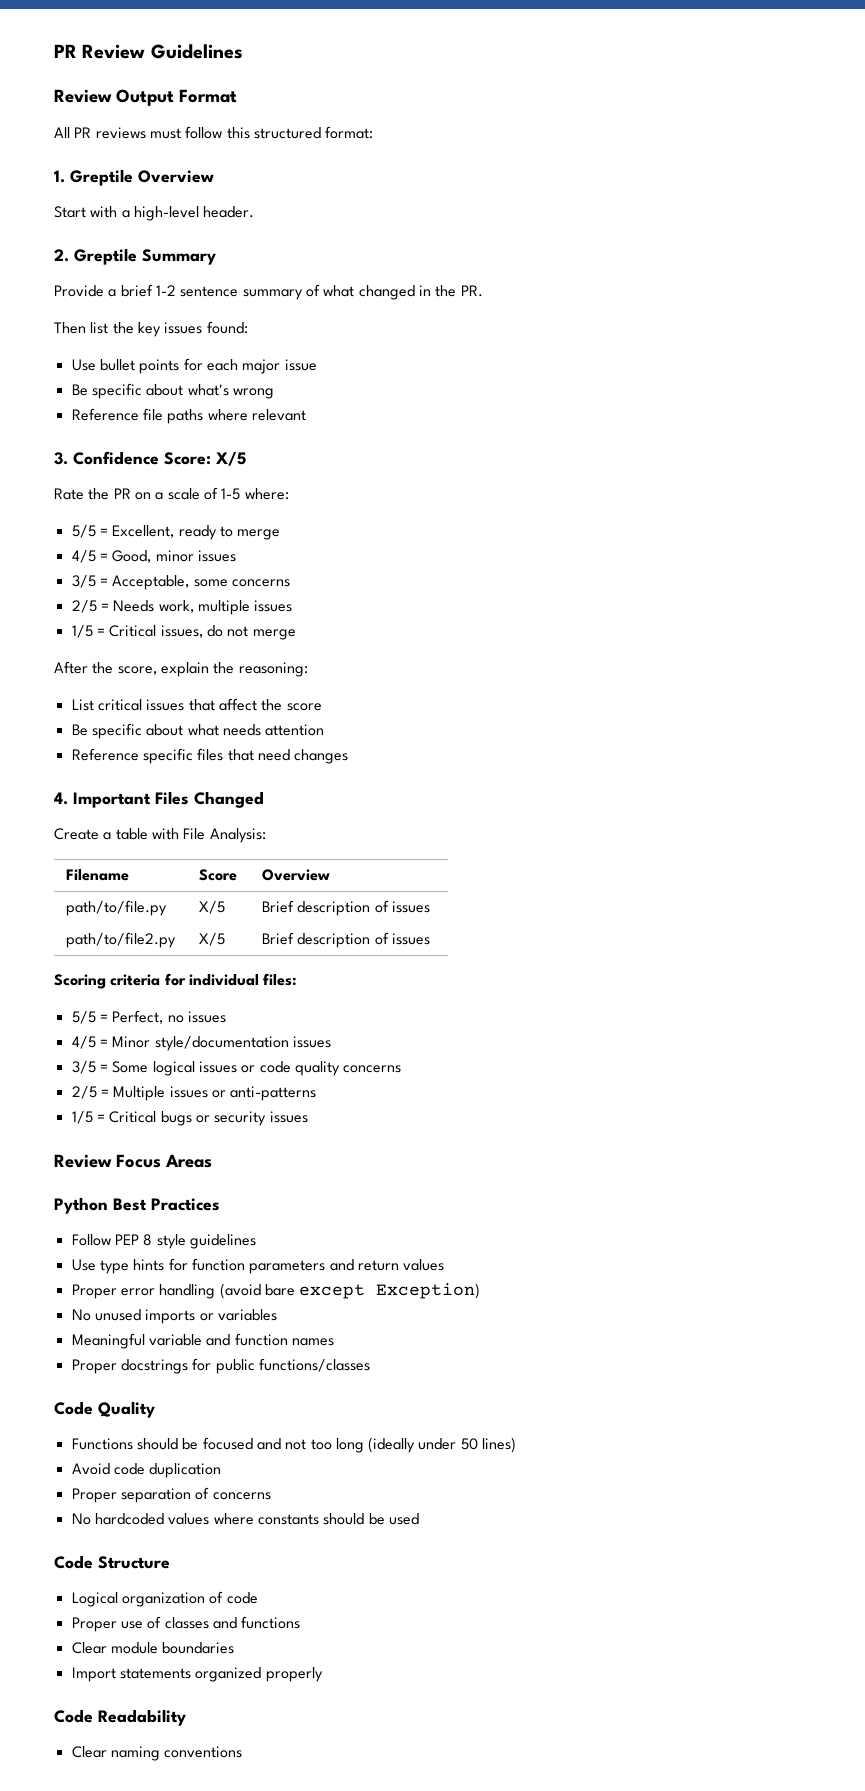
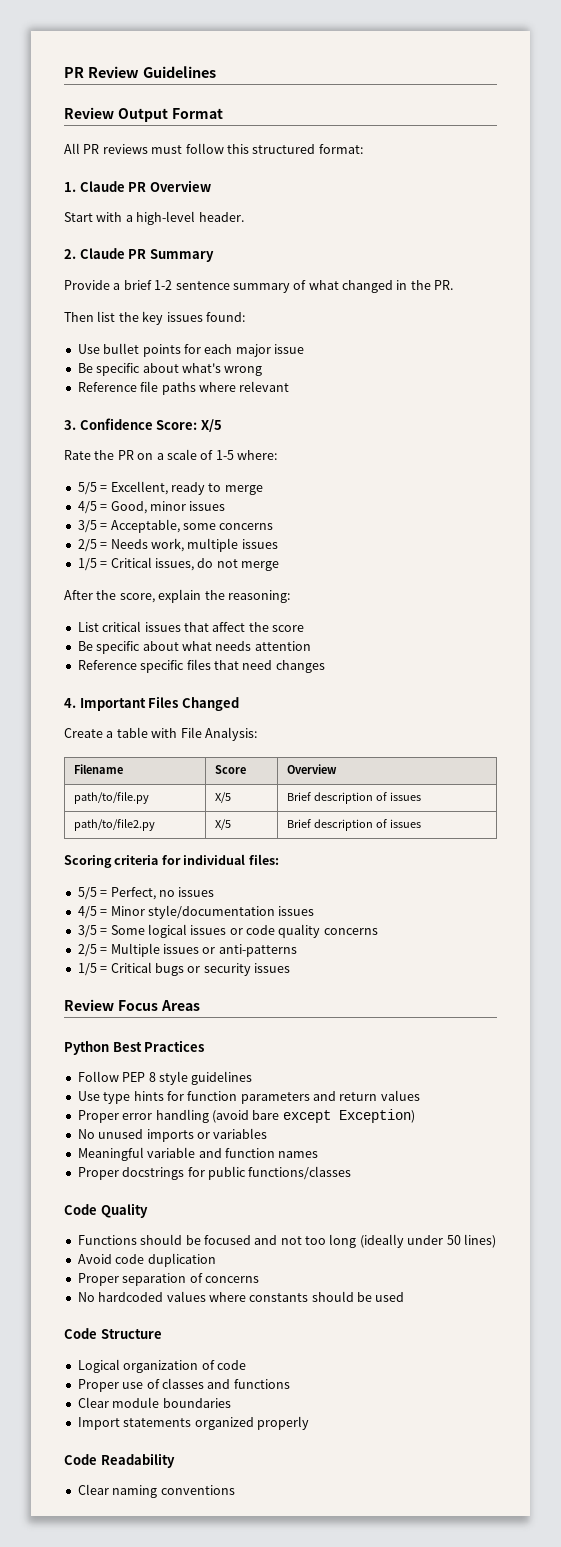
- 1. Greptile Overview
+ 1. Claude PR Overview
- 2. Greptile Summary
+ 2. Claude PR Summary

